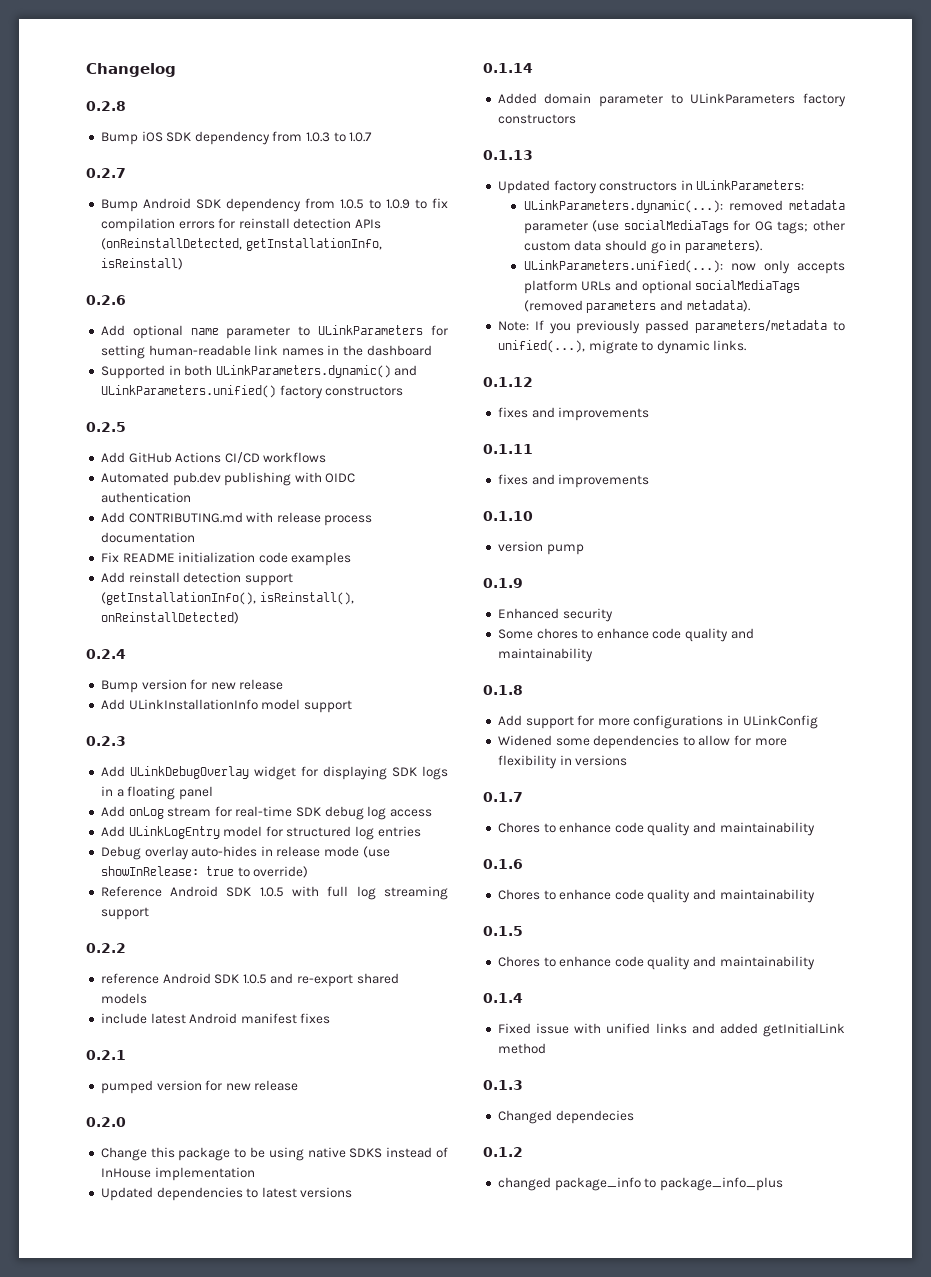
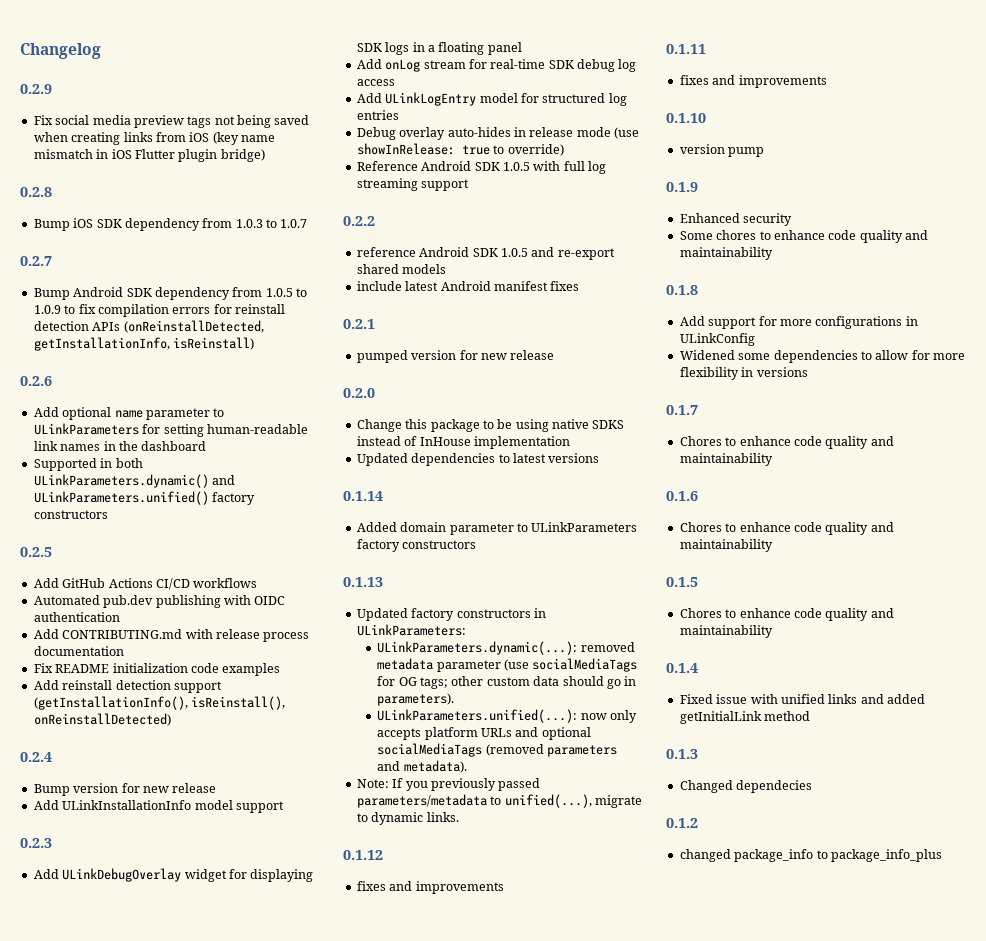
+ 0.2.9
+ Fix social media preview tags not being saved when creating links from iOS (key name mismatch in iOS Flutter plugin bridge)

